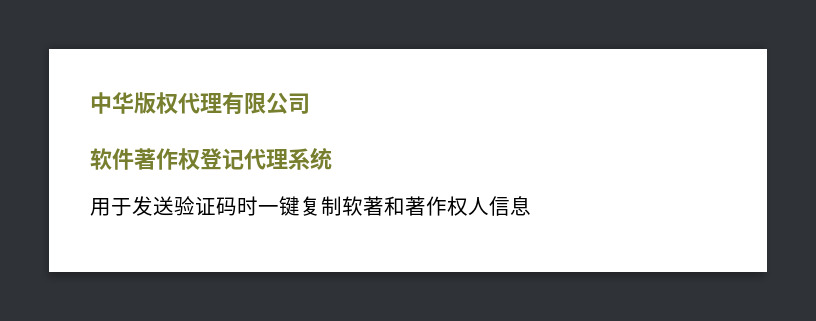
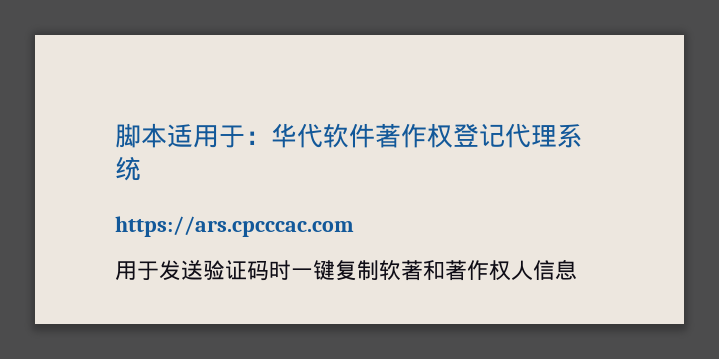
- 中华版权代理有限公司
- 软件著作权登记代理系统
+ 脚本适用于：华代软件著作权登记代理系统
+ https://ars.cpcccac.com

